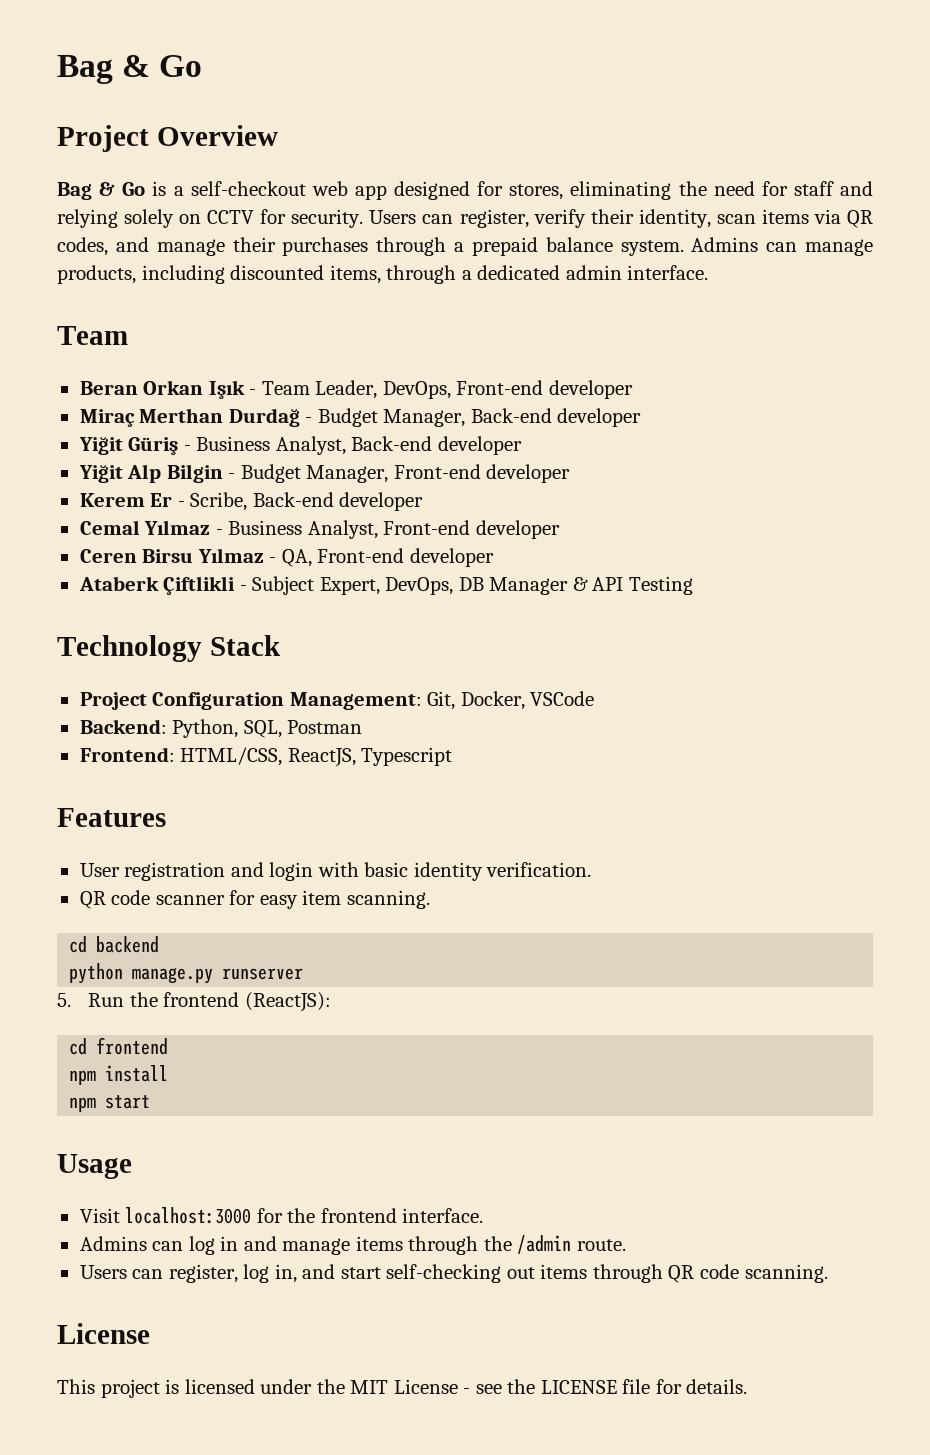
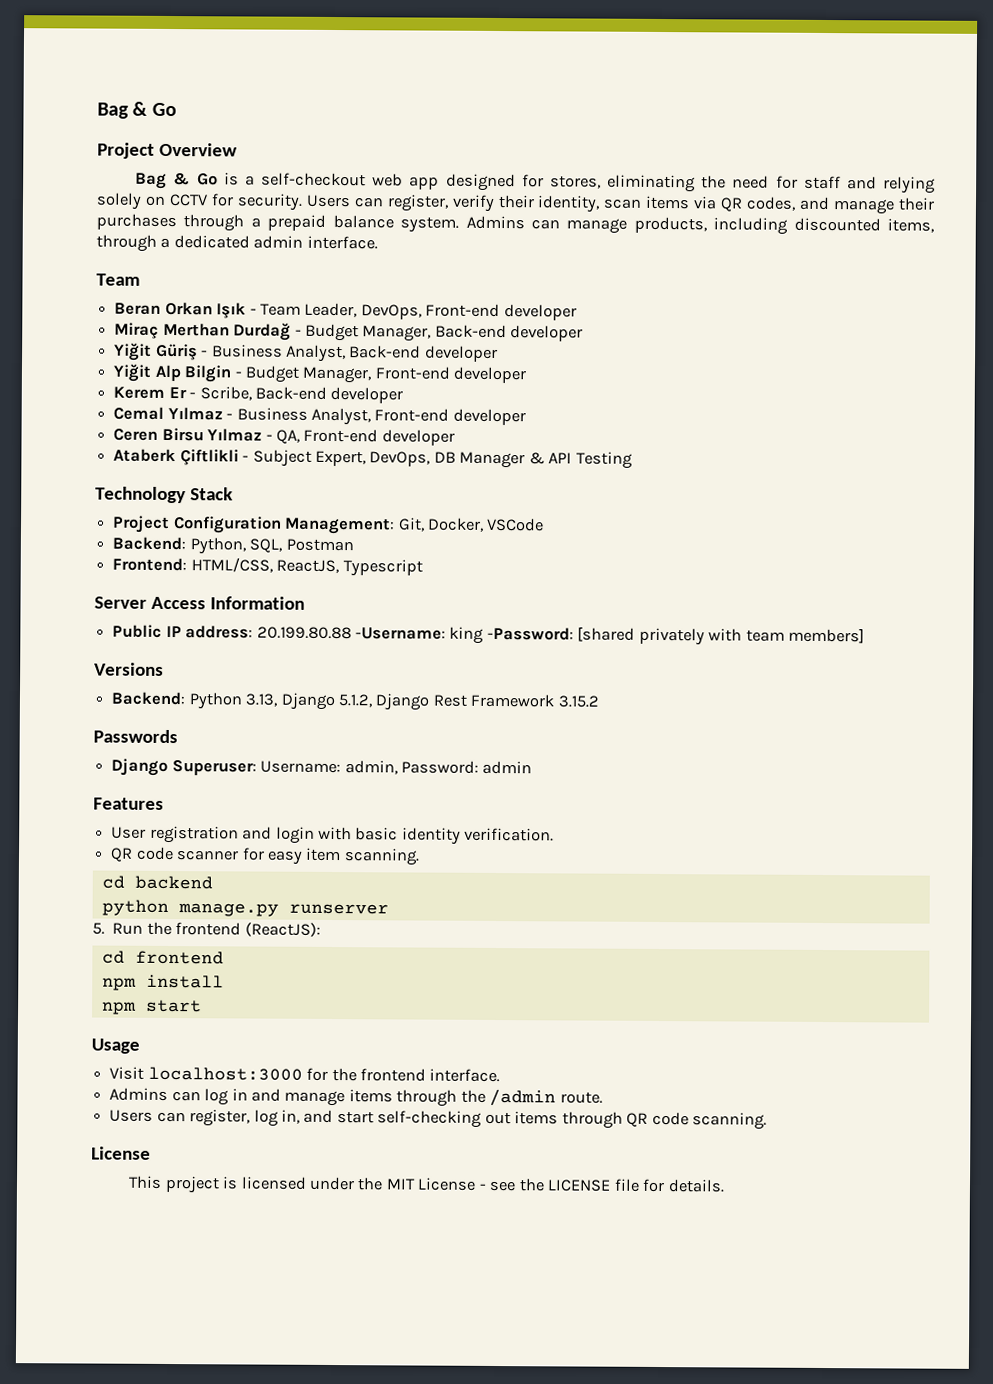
+ Server Access Information
+ Public IP address: 20.199.80.88 -Username: king -Password: [shared privately with team members]
+ Versions
+ Backend: Python 3.13, Django 5.1.2, Django Rest Framework 3.15.2
+ Passwords
+ Django Superuser: Username: admin, Password: admin

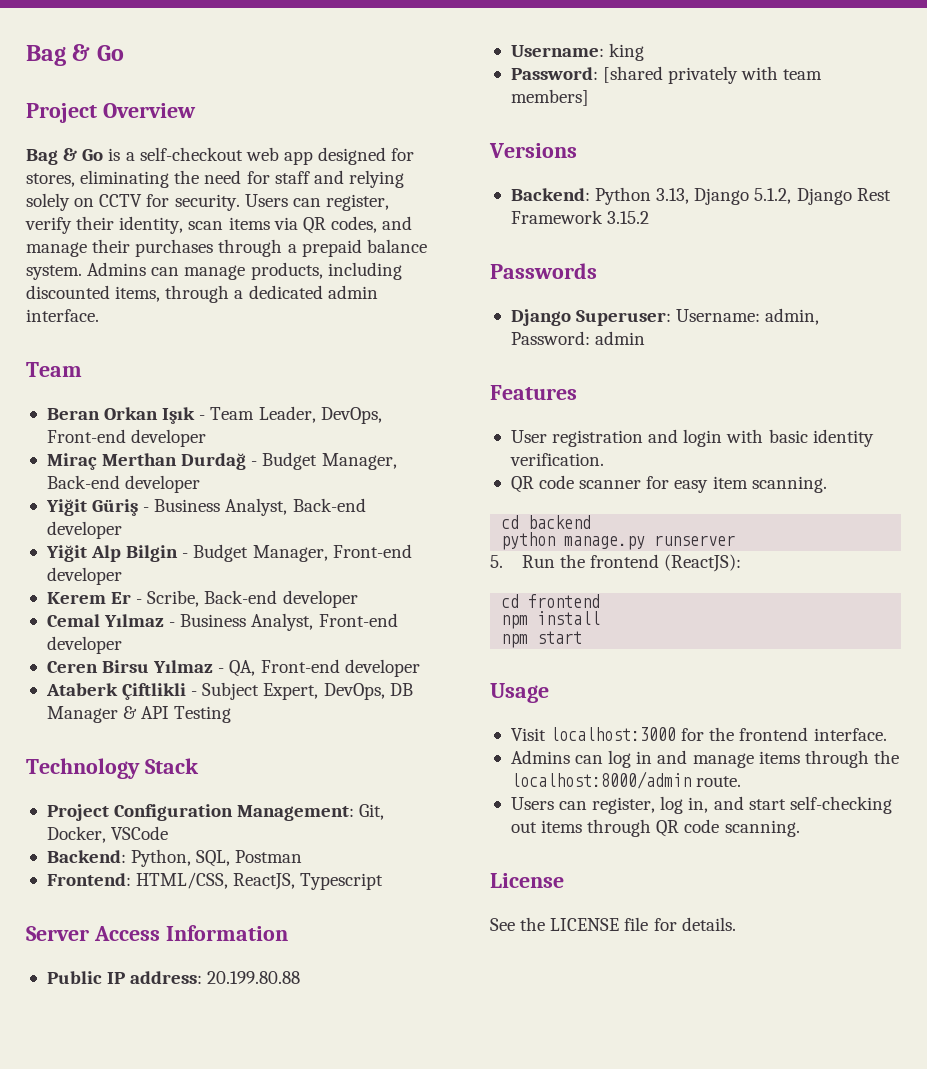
- Public IP address: 20.199.80.88 -Username: king -Password: [shared privately with team members]
+ Public IP address: 20.199.80.88
+ Username: king
+ Password: [shared privately with team members]
- Admins can log in and manage items through the /admin route.
+ Admins can log in and manage items through the localhost:8000/admin route.
- This project is licensed under the MIT License - see the LICENSE file for details.
+ See the LICENSE file for details.

